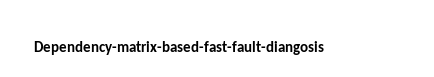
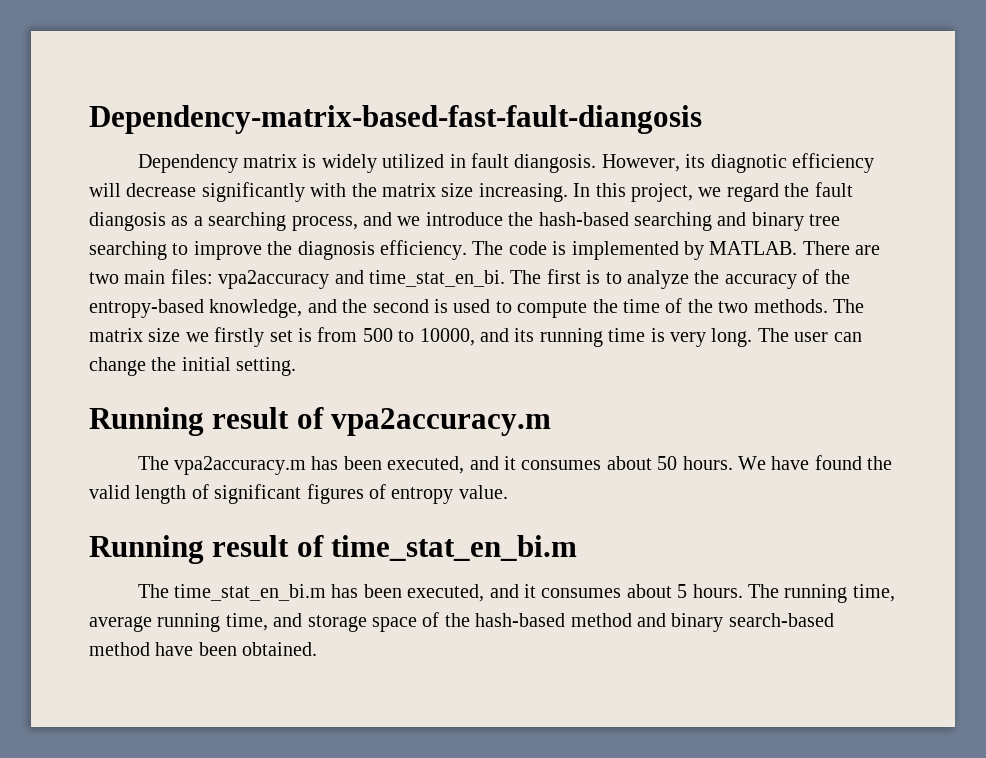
+ Dependency matrix is widely utilized in fault diangosis. However, its diagnotic efficiency will decrease significantly with the matrix size increasing. In this project, we regard the fault diangosis as a searching process, and we introduce the hash-based searching and binary tree searching to improve the diagnosis efficiency. The code is implemented by MATLAB. There are two main files: vpa2accuracy and time_stat_en_bi. The first is to analyze the accuracy of the entropy-based knowledge, and the second is used to compute the time of the two methods. The matrix size we firstly set is from 500 to 10000, and its running time is very long. The user can change the initial setting.
+ Running result of vpa2accuracy.m
+ The vpa2accuracy.m has been executed, and it consumes about 50 hours. We have found the valid length of significant figures of entropy value.
+ Running result of time_stat_en_bi.m
+ The time_stat_en_bi.m has been executed, and it consumes about 5 hours. The running time, average running time, and storage space of the hash-based method and binary search-based method have been obtained.

